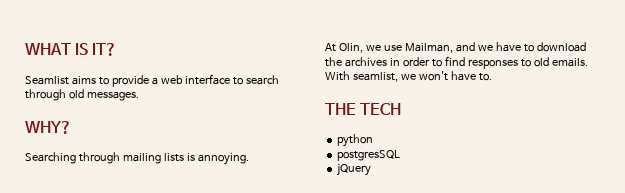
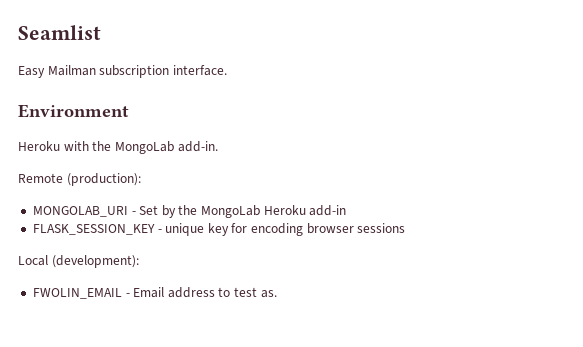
- WHAT IS IT?
- Seamlist aims to provide a web interface to search through old messages.
- WHY?
- Searching through mailing lists is annoying.
- At Olin, we use Mailman, and we have to download the archives in order to find responses to old emails. With seamlist, we won't have to.
- THE TECH
- python
- postgresSQL
- jQuery
+ Seamlist
+ Easy Mailman subscription interface.
+ Environment
+ Heroku with the MongoLab add-in.
+ Remote (production):
+ MONGOLAB_URI - Set by the MongoLab Heroku add-in
+ FLASK_SESSION_KEY - unique key for encoding browser sessions
+ Local (development):
+ FWOLIN_EMAIL - Email address to test as.

